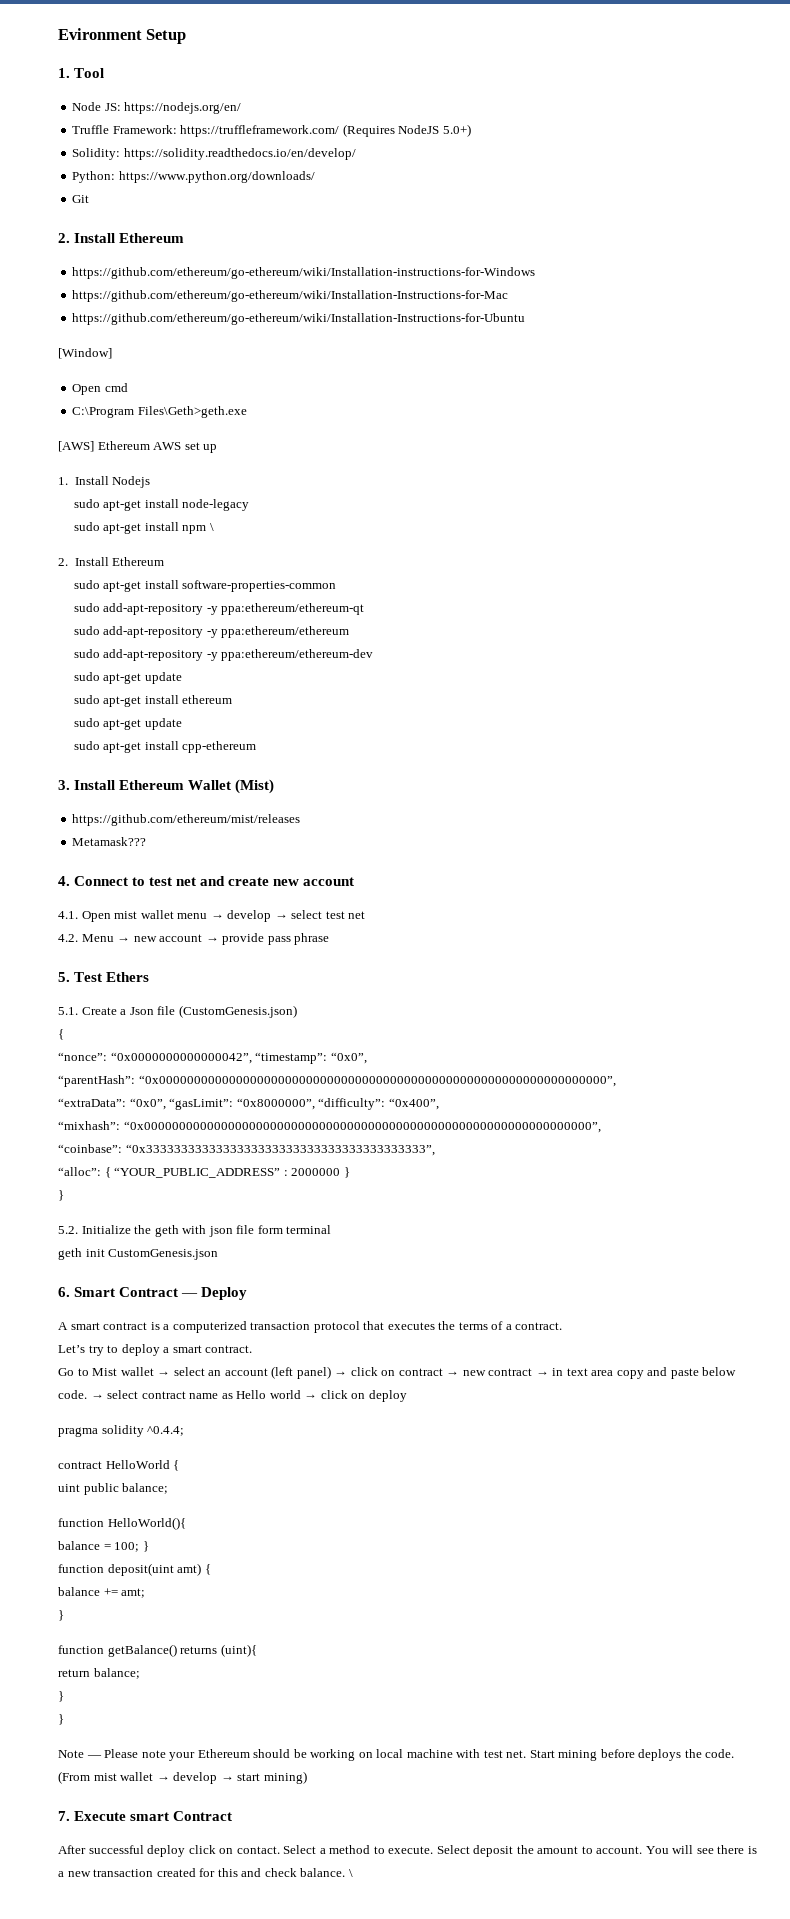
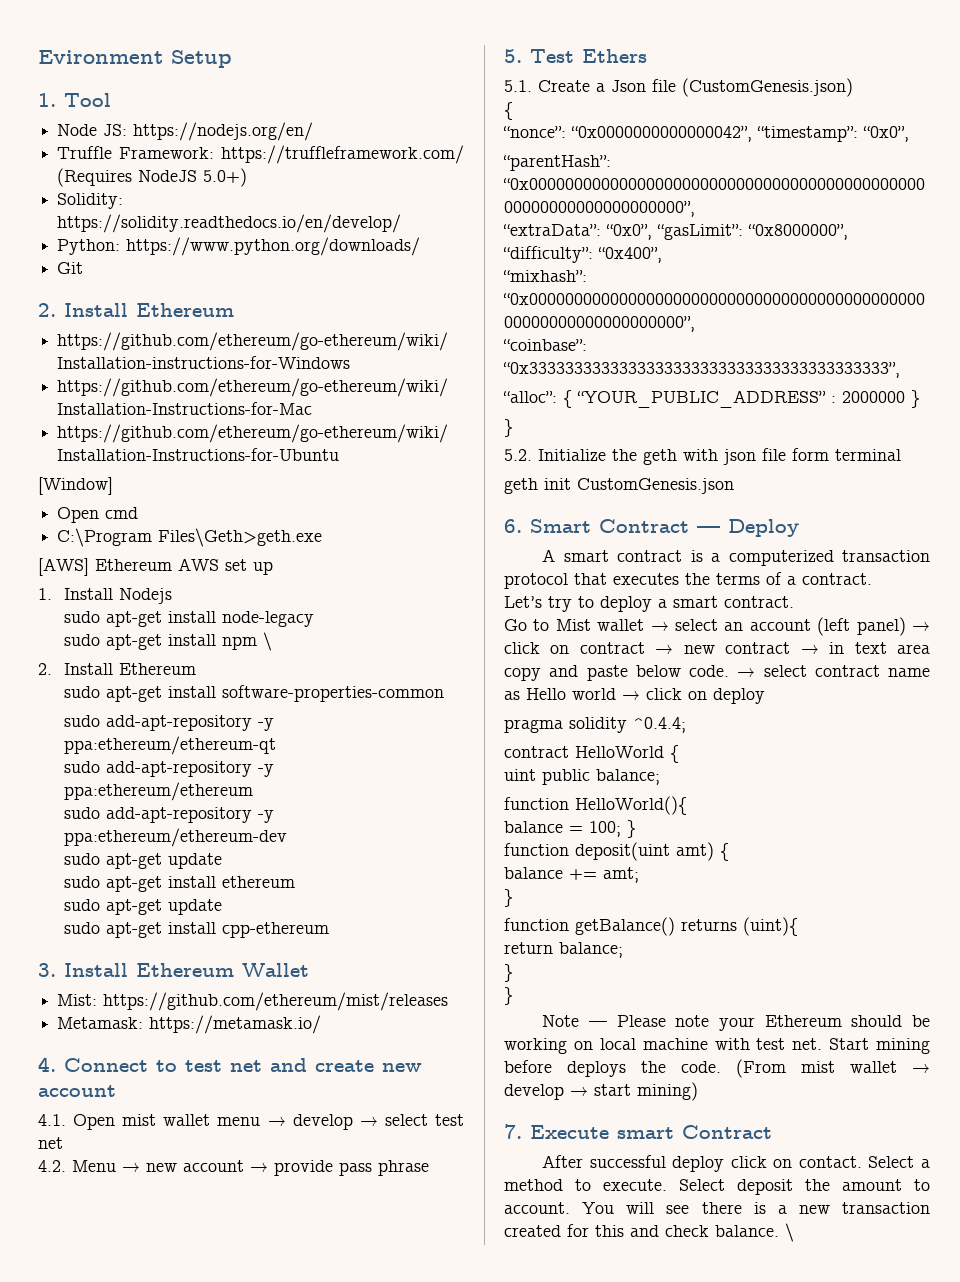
- 3. Install Ethereum Wallet (Mist)
- https://github.com/ethereum/mist/releases
+ 3. Install Ethereum Wallet
+ Mist: https://github.com/ethereum/mist/releases
- Metamask???
+ Metamask: https://metamask.io/

